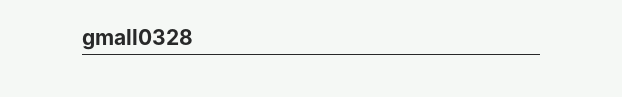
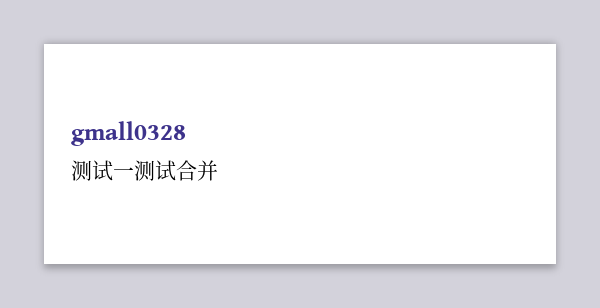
+ 测试一测试合并

